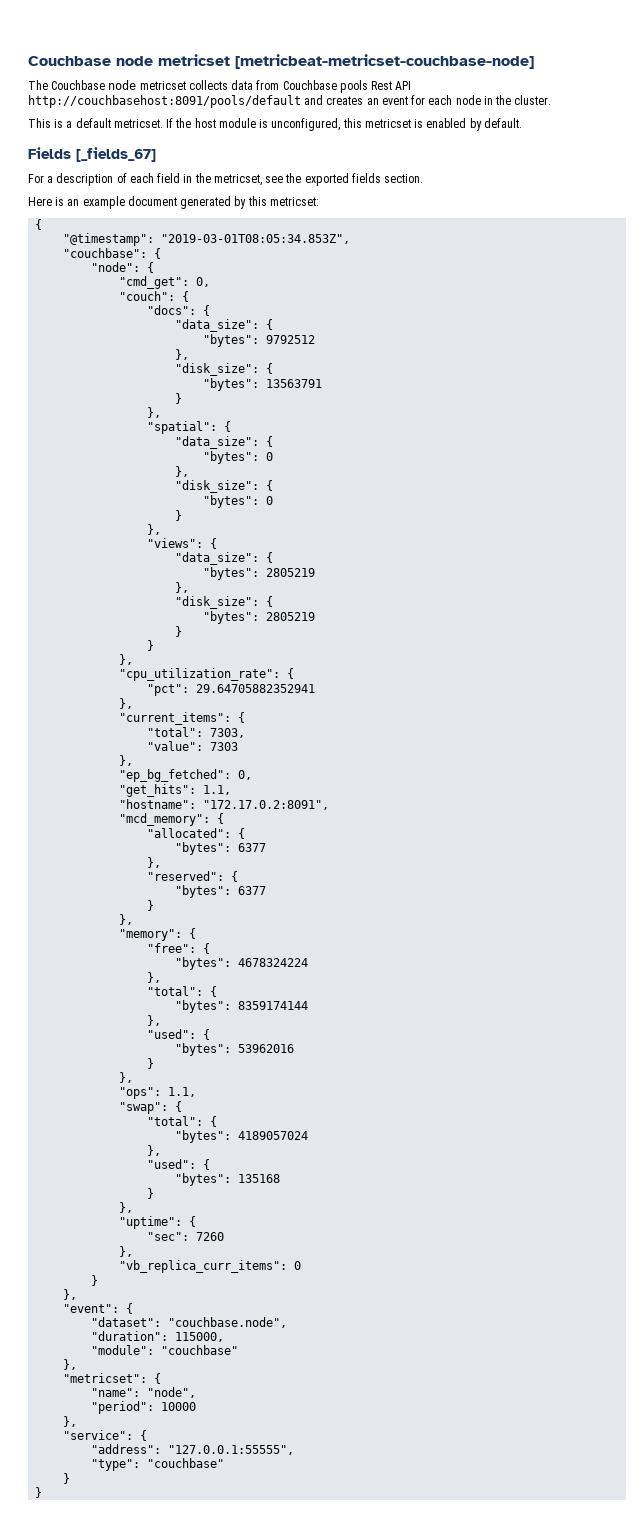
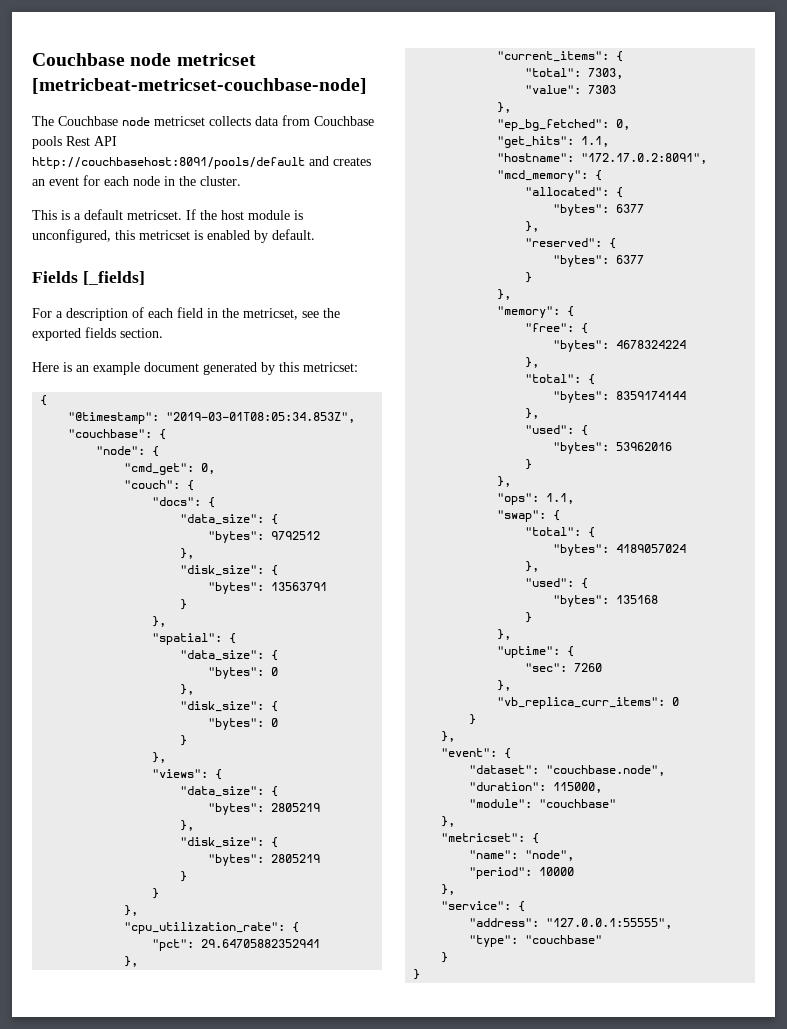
- Fields [_fields_67]
+ Fields [_fields]

